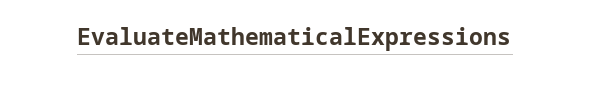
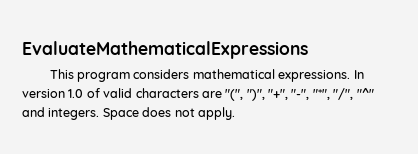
+ This program considers mathematical expressions. In version 1.0 of valid characters are "(", ")", "+", "-", "*", "/", "^" and integers. Space does not apply.

